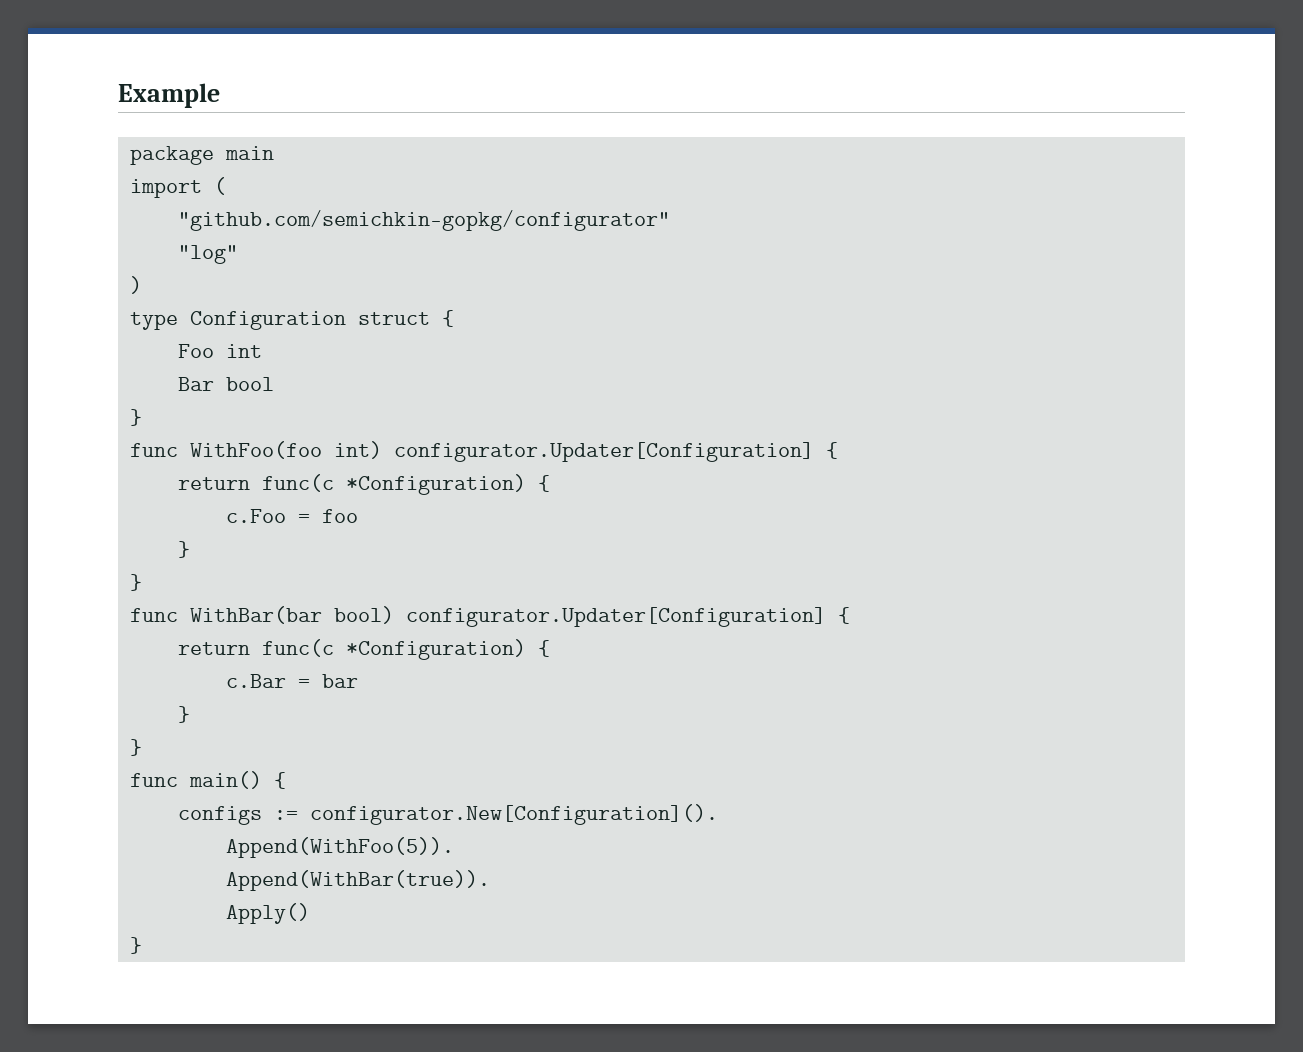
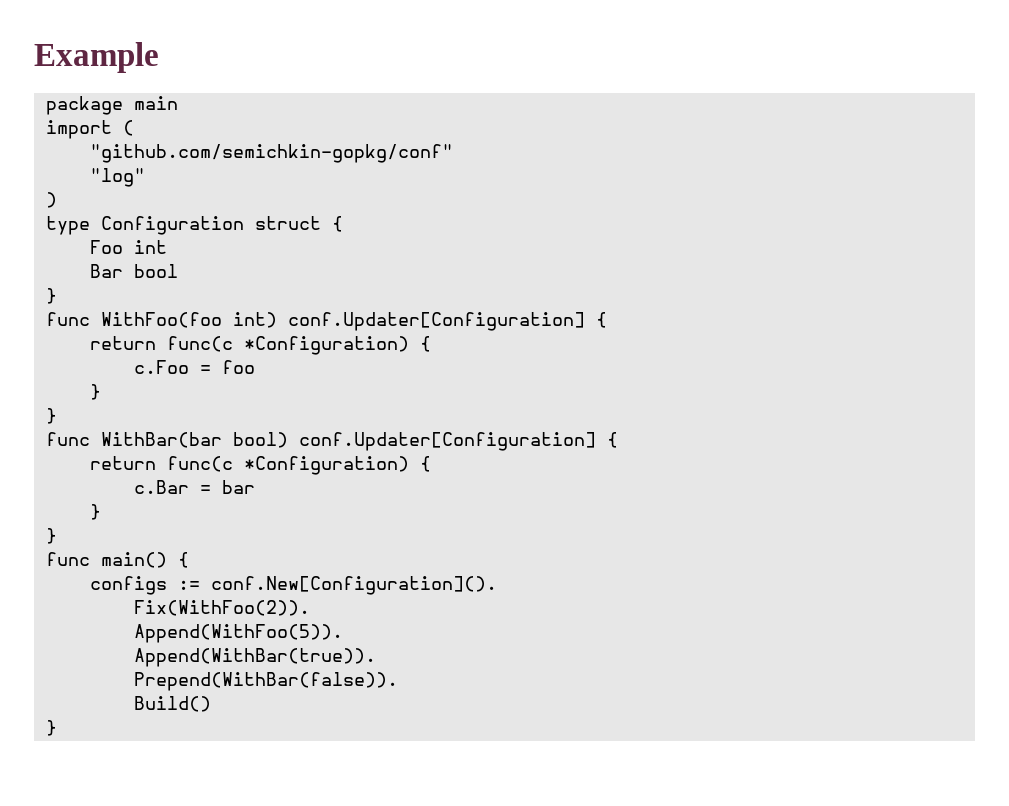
- "github.com/semichkin-gopkg/configurator"
+ "github.com/semichkin-gopkg/conf"
- func WithFoo(foo int) configurator.Updater[Configuration] {
+ func WithFoo(foo int) conf.Updater[Configuration] {
- func WithBar(bar bool) configurator.Updater[Configuration] {
+ func WithBar(bar bool) conf.Updater[Configuration] {
- configs := configurator.New[Configuration]().
+ configs := conf.New[Configuration]().
+ Fix(WithFoo(2)).
- Apply()
+ Prepend(WithBar(false)).
+ Build()

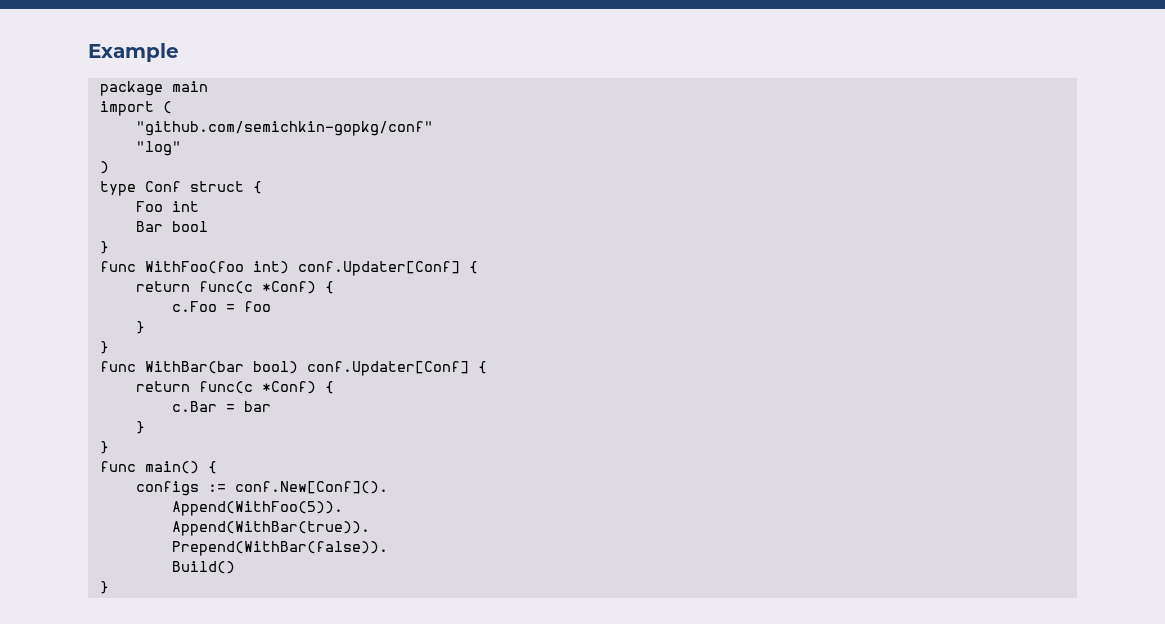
- type Configuration struct {
+ type Conf struct {
- func WithFoo(foo int) conf.Updater[Configuration] {
- return func(c *Configuration) {
+ func WithFoo(foo int) conf.Updater[Conf] {
+ return func(c *Conf) {
- func WithBar(bar bool) conf.Updater[Configuration] {
- return func(c *Configuration) {
+ func WithBar(bar bool) conf.Updater[Conf] {
+ return func(c *Conf) {
- configs := conf.New[Configuration]().
- Fix(WithFoo(2)).
+ configs := conf.New[Conf]().

